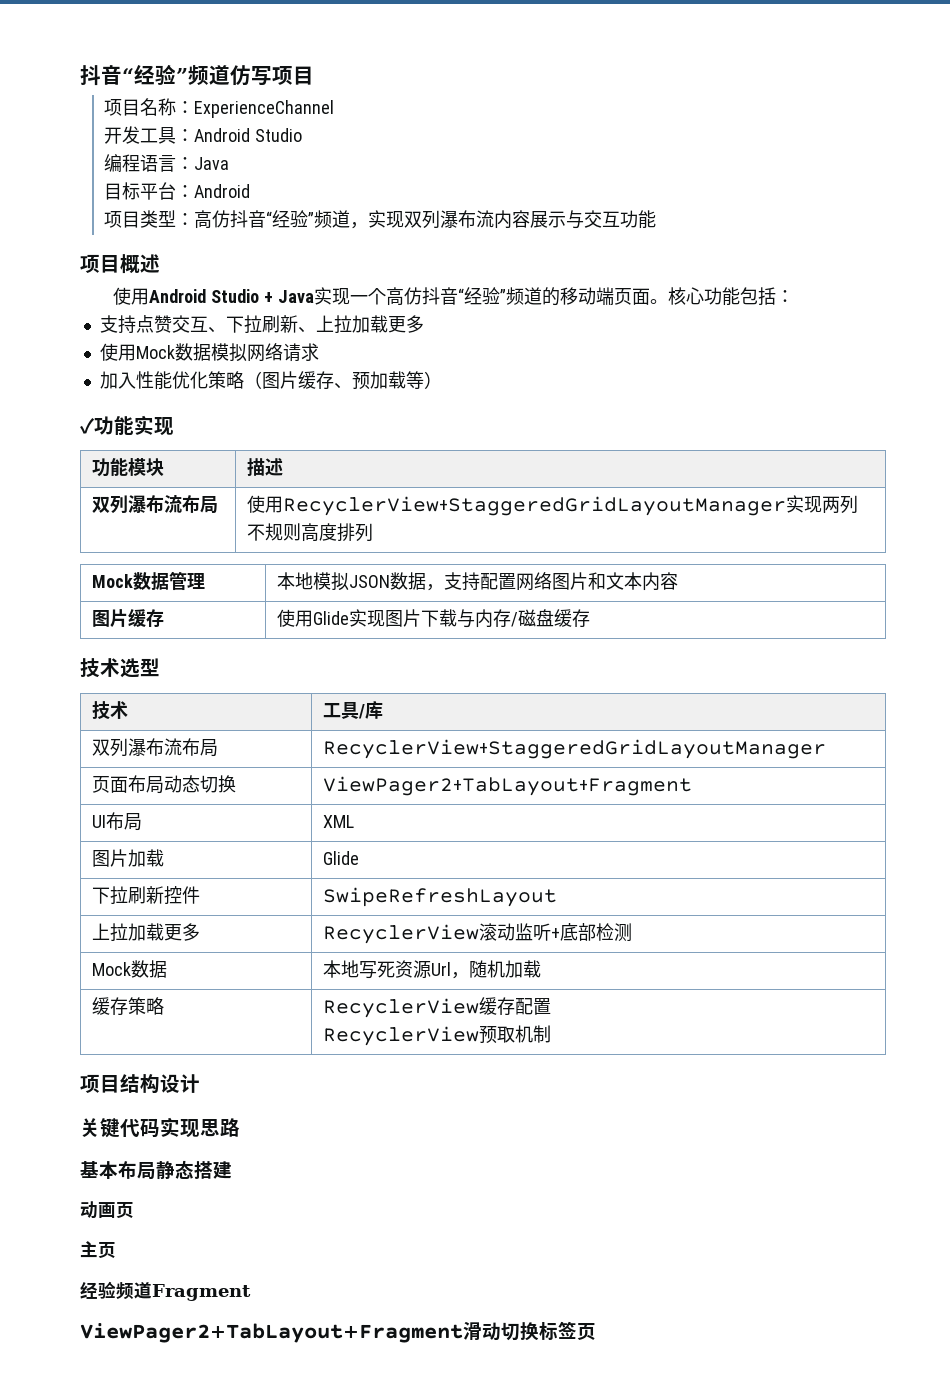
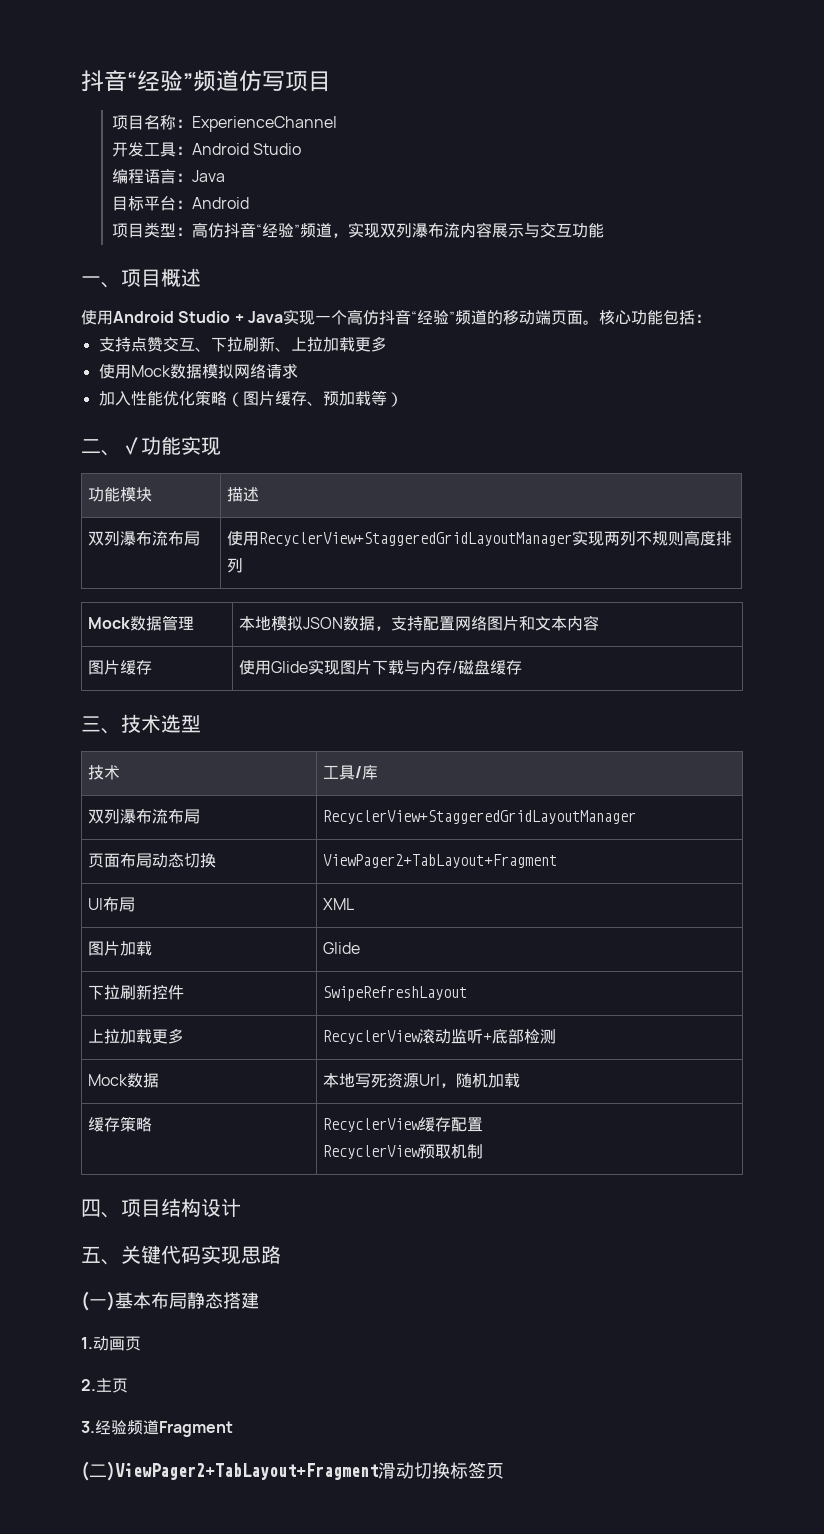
- 项目概述
+ 一、项目概述
- ✓功能实现
+ 二、✓功能实现
- 技术选型
+ 三、技术选型
- 项目结构设计
+ 四、项目结构设计
- 关键代码实现思路
+ 五、关键代码实现思路
- 基本布局静态搭建
+ (一)基本布局静态搭建
- 动画页
+ 1.动画页
- 主页
+ 2.主页
- 经验频道Fragment
+ 3.经验频道Fragment
- ViewPager2+TabLayout+Fragment滑动切换标签页
+ (二)ViewPager2+TabLayout+Fragment滑动切换标签页

